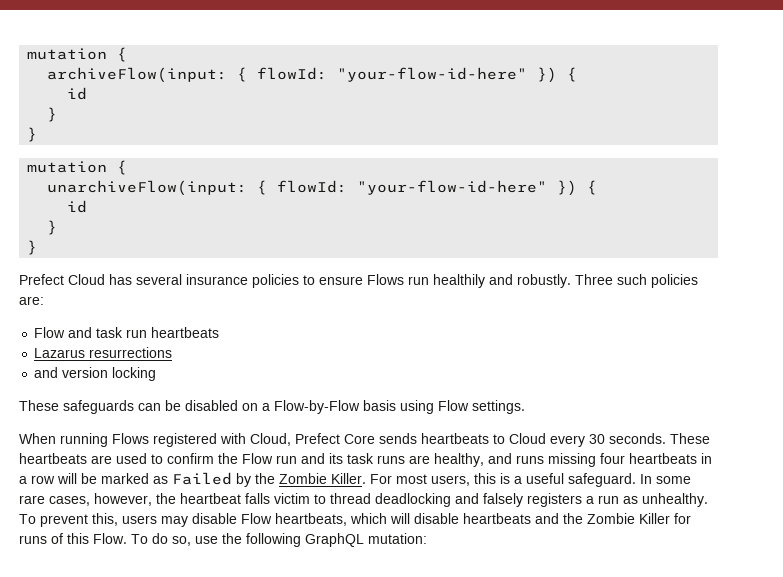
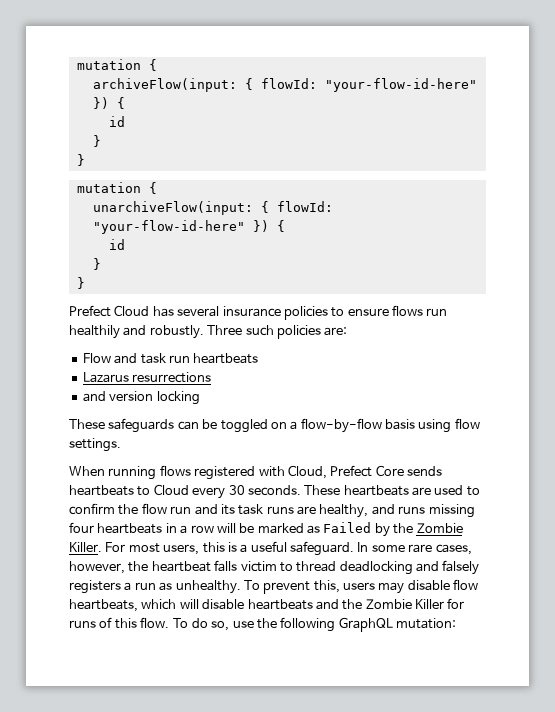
- Prefect Cloud has several insurance policies to ensure Flows run healthily and robustly.
+ Prefect Cloud has several insurance policies to ensure flows run healthily and robustly.
- These safeguards can be disabled on a Flow-by-Flow basis using Flow settings.
+ These safeguards can be toggled on a flow-by-flow basis using flow settings.
- When running Flows registered with Cloud, Prefect Core sends heartbeats to Cloud every 30 seconds.
+ When running flows registered with Cloud, Prefect Core sends heartbeats to Cloud every 30 seconds.
- These heartbeats are used to confirm the Flow run and its task runs are healthy, and runs missing four heartbeats in a row will be marked as Failed by the Zombie Killer.
+ These heartbeats are used to confirm the flow run and its task runs are healthy, and runs missing four heartbeats in a row will be marked as Failed by the Zombie Killer.
- To prevent this, users may disable Flow heartbeats, which will disable heartbeats and the Zombie Killer for runs of this Flow.
+ To prevent this, users may disable flow heartbeats, which will disable heartbeats and the Zombie Killer for runs of this flow.

